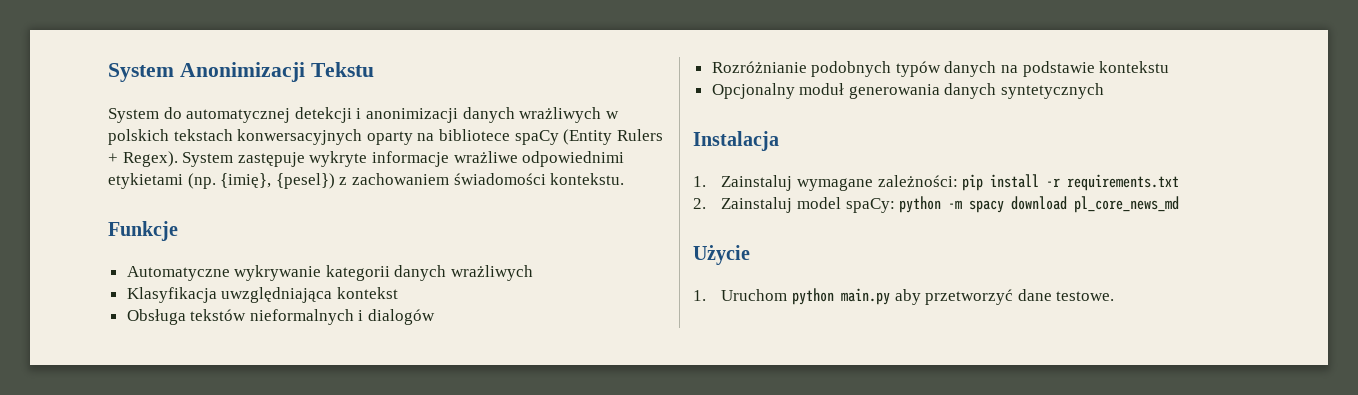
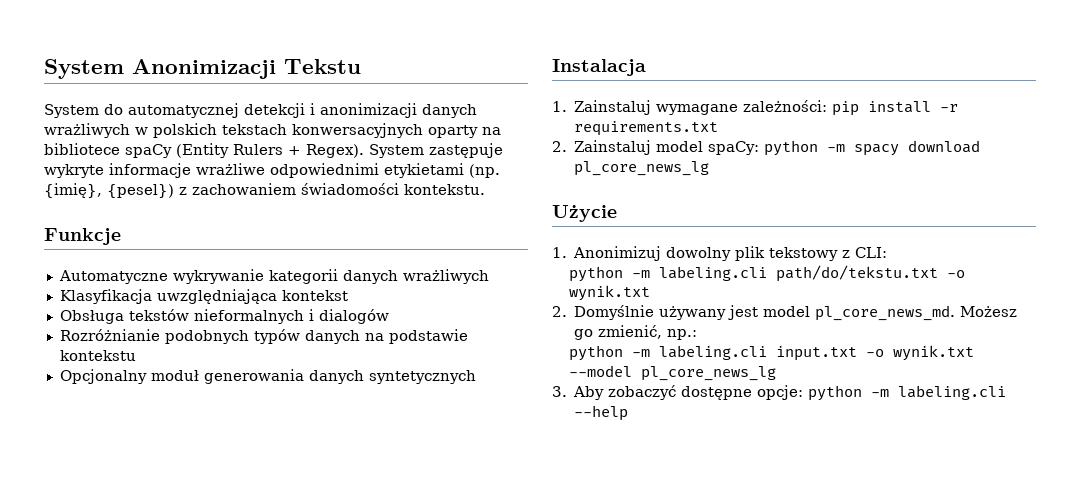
- 2. Zainstaluj model spaCy: python -m spacy download pl_core_news_md
+ 2. Zainstaluj model spaCy: python -m spacy download pl_core_news_lg
- 1. Uruchom python main.py aby przetworzyć dane testowe.
+ 1. Anonimizuj dowolny plik tekstowy z CLI:
+ python -m labeling.cli path/do/tekstu.txt -o wynik.txt
+ 2. Domyślnie używany jest model pl_core_news_md. Możesz go zmienić, np.:
+ python -m labeling.cli input.txt -o wynik.txt --model pl_core_news_lg
+ 3. Aby zobaczyć dostępne opcje: python -m labeling.cli --help

